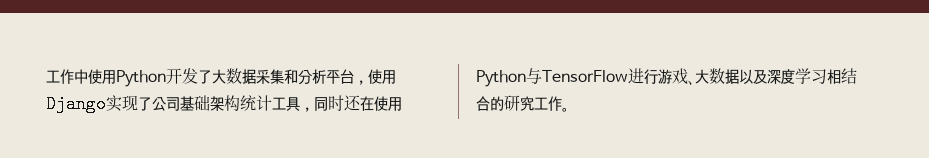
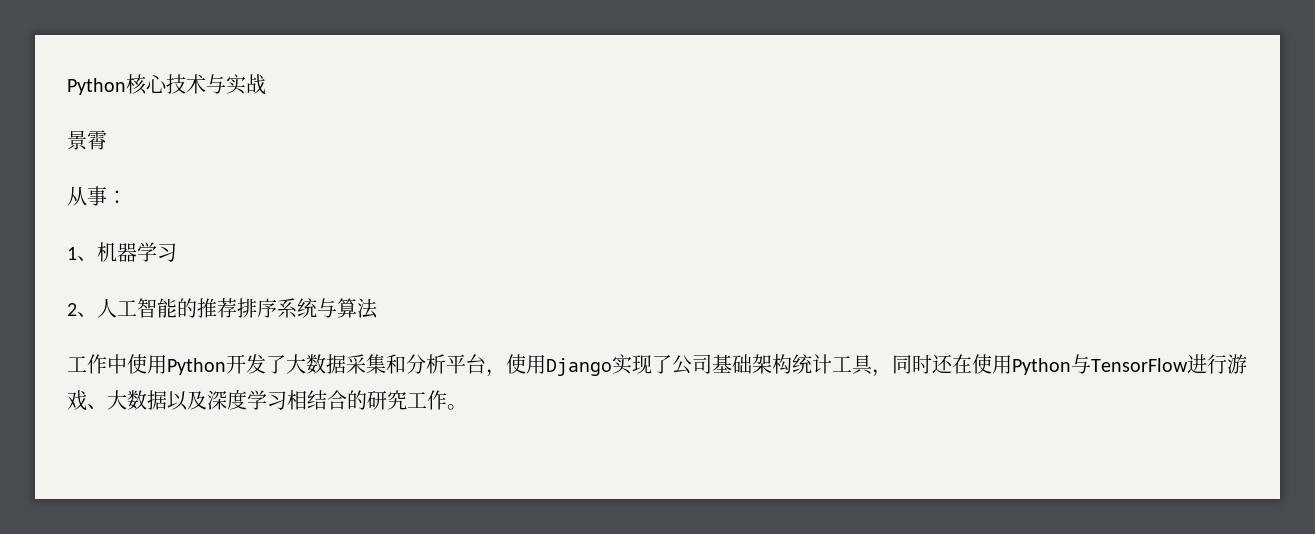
+ Python核心技术与实战
+ 景霄
+ 从事：
+ 1、机器学习
+ 2、人工智能的推荐排序系统与算法

